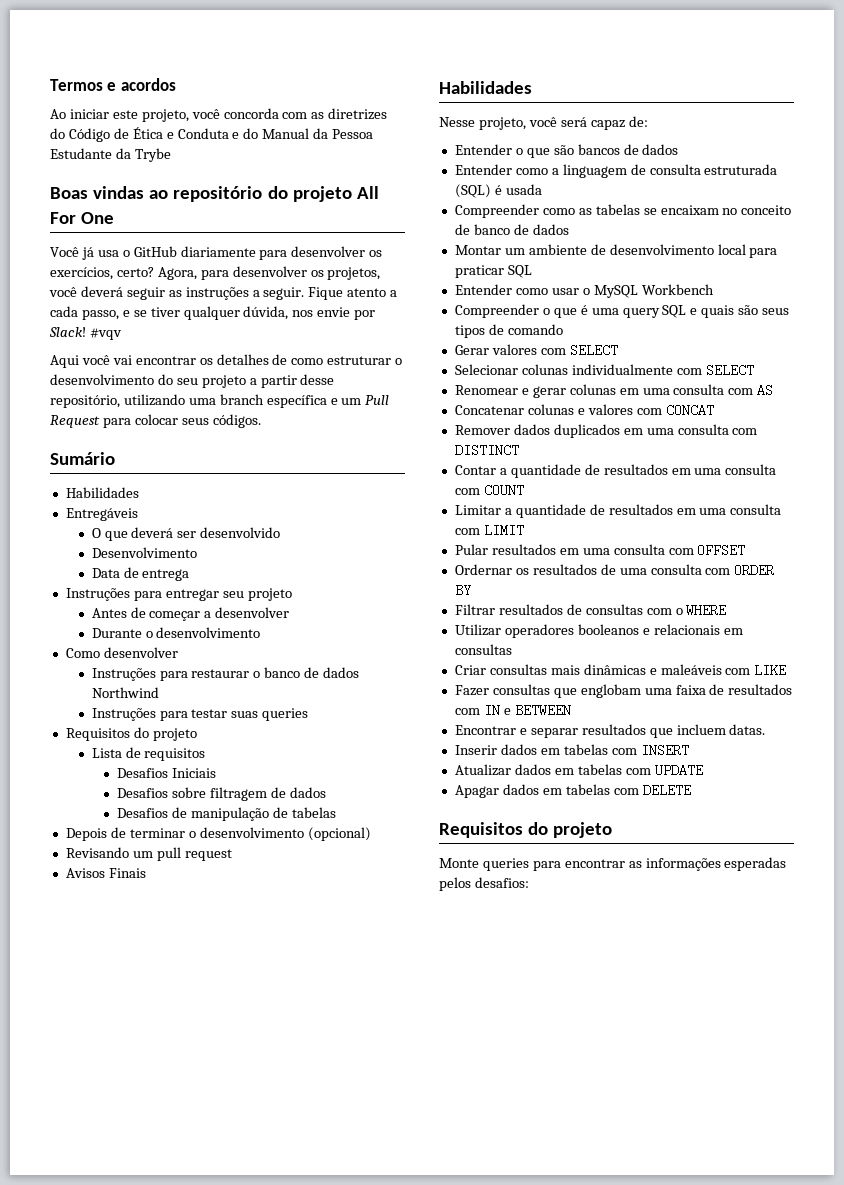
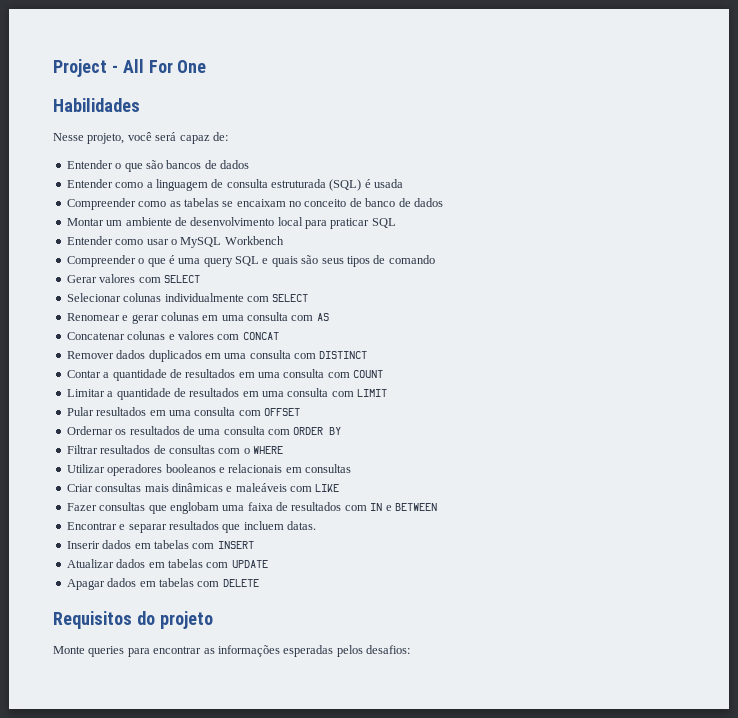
- Termos e acordos
- Ao iniciar este projeto, você concorda com as diretrizes do Código de Ética e Conduta e do Manual da Pessoa Estudante da Trybe
- Boas vindas ao repositório do projeto All For One
- Você já usa o GitHub diariamente para desenvolver os exercícios, certo? Agora, para desenvolver os projetos, você deverá seguir as instruções a seguir. Fique atento a cada passo, e se tiver qualquer dúvida, nos envie por Slack! #vqv
- Aqui você vai encontrar os detalhes de como estruturar o desenvolvimento do seu projeto a partir desse repositório, utilizando uma branch específica e um Pull Request para colocar seus códigos.
- Sumário
- Habilidades
- Entregáveis
- O que deverá ser desenvolvido
- Desenvolvimento
- Data de entrega
- Instruções para entregar seu projeto
- Antes de começar a desenvolver
- Durante o desenvolvimento
- Como desenvolver
- Instruções para restaurar o banco de dados Northwind
- Instruções para testar suas queries
- Requisitos do projeto
- Lista de requisitos
- Desafios Iniciais
- Desafios sobre filtragem de dados
- Desafios de manipulação de tabelas
- Depois de terminar o desenvolvimento (opcional)
- Revisando um pull request
- Avisos Finais
+ Project - All For One

